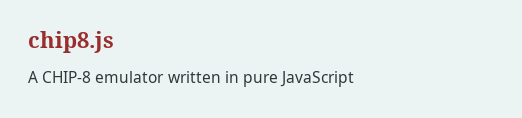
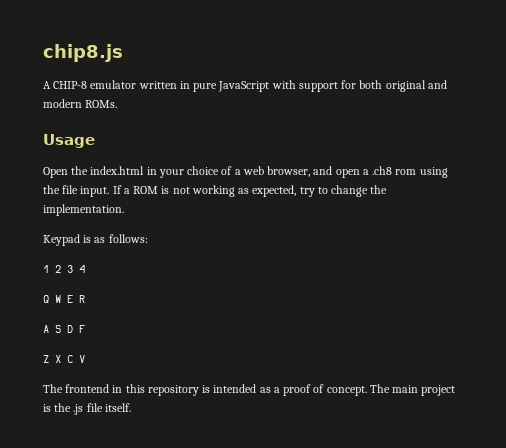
- A CHIP-8 emulator written in pure JavaScript
+ A CHIP-8 emulator written in pure JavaScript with support for both original and modern ROMs.
+ Usage
+ Open the index.html in your choice of a web browser, and open a .ch8 rom using the file input. If a ROM is not working as expected, try to change the implementation.
+ Keypad is as follows:
+ 1 2 3 4
+ Q W E R
+ A S D F
+ Z X C V
+ The frontend in this repository is intended as a proof of concept. The main project is the .js file itself.

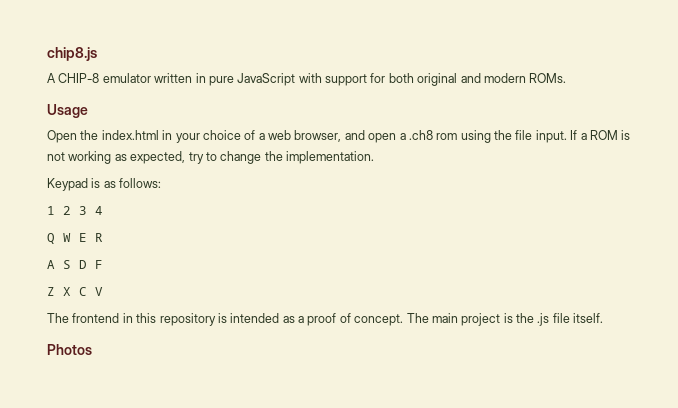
+ Photos

